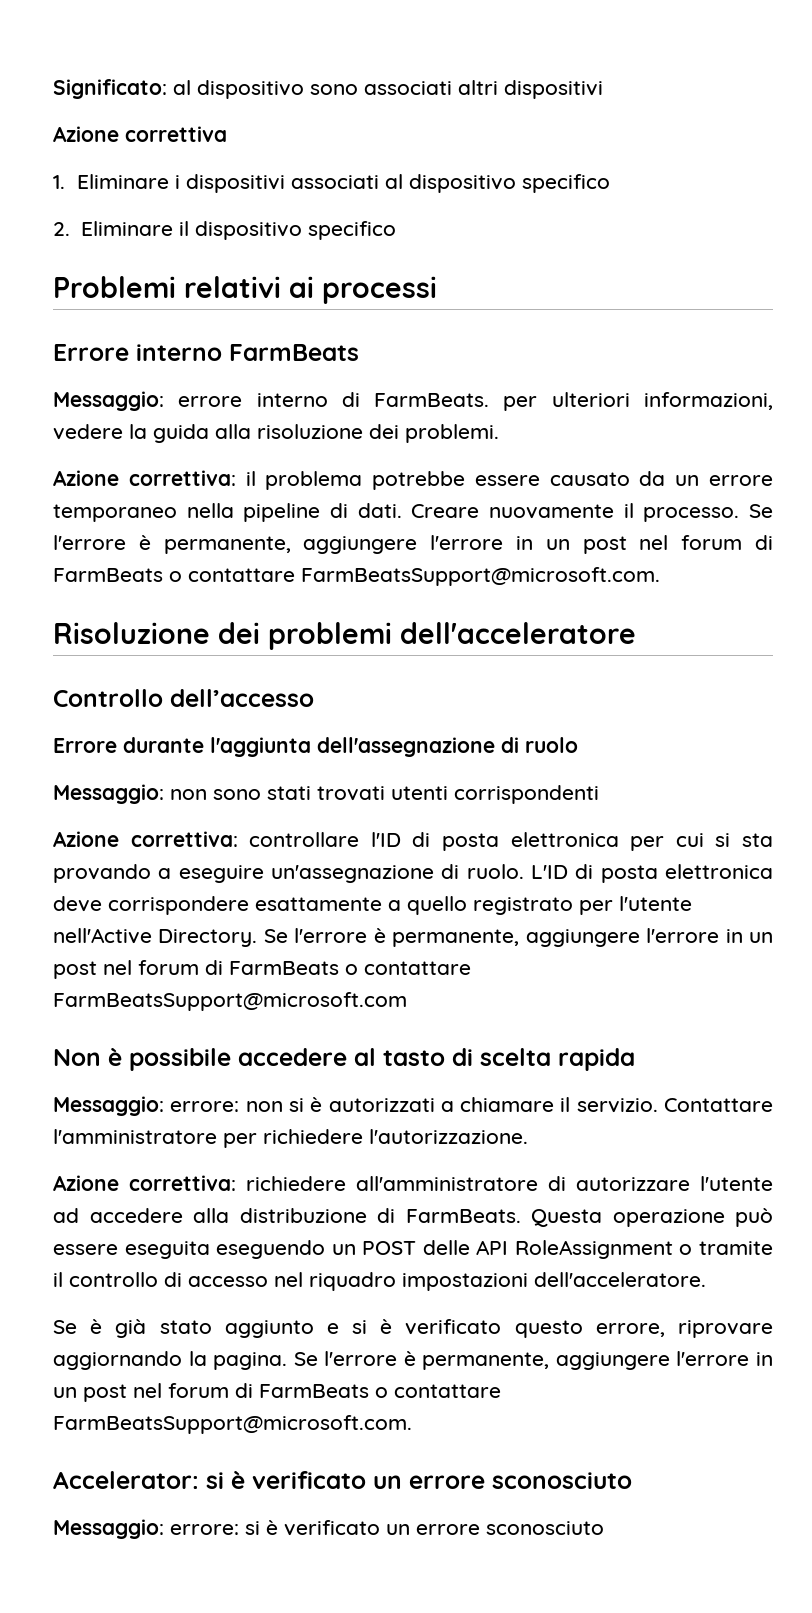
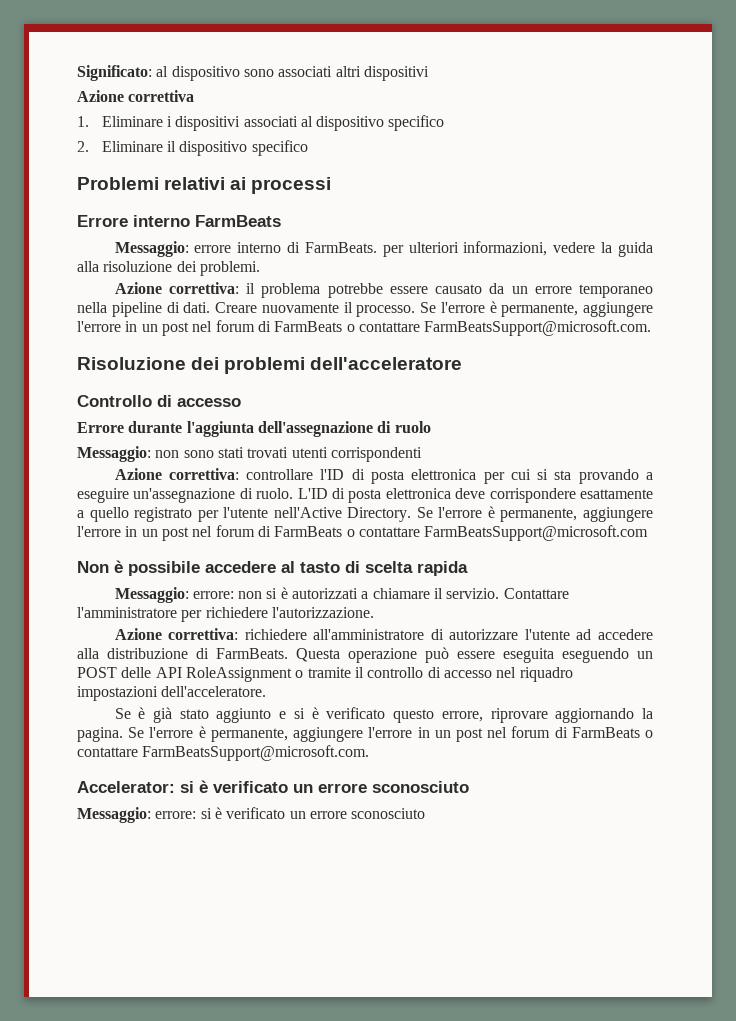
- Controllo dell’accesso
+ Controllo di accesso

